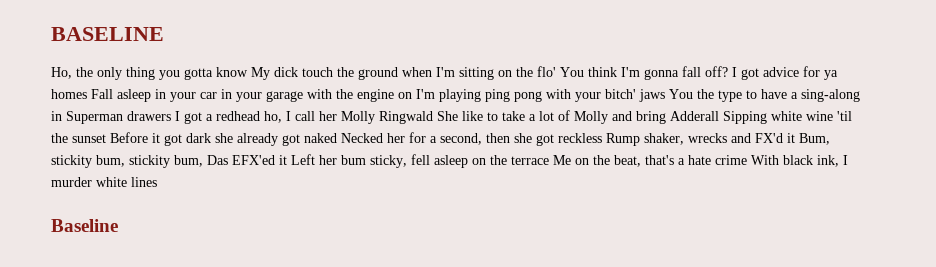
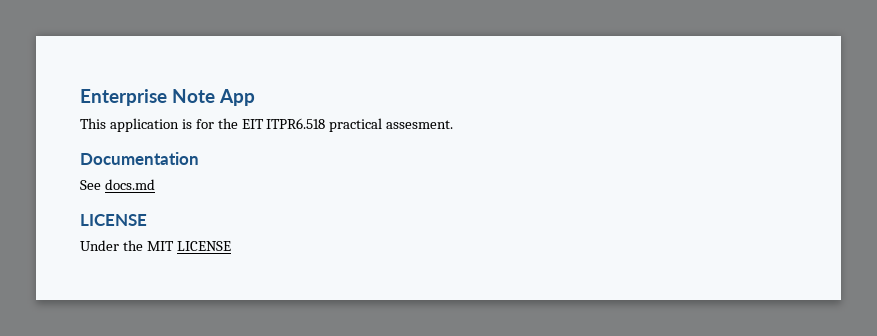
- BASELINE
- Ho, the only thing you gotta know My dick touch the ground when I'm sitting on the flo' You think I'm gonna fall off? I got advice for ya homes Fall asleep in your car in your garage with the engine on I'm playing ping pong with your bitch' jaws You the type to have a sing-along in Superman drawers I got a redhead ho, I call her Molly Ringwald She like to take a lot of Molly and bring Adderall Sipping white wine 'til the sunset Before it got dark she already got naked Necked her for a second, then she got reckless Rump shaker, wrecks and FX'd it Bum, stickity bum, stickity bum, Das EFX'ed it Left her bum sticky, fell asleep on the terrace Me on the beat, that's a hate crime With black ink, I murder white lines
- Baseline
+ Enterprise Note App
+ This application is for the EIT ITPR6.518 practical assesment.
+ Documentation
+ See docs.md
+ LICENSE
+ Under the MIT LICENSE

